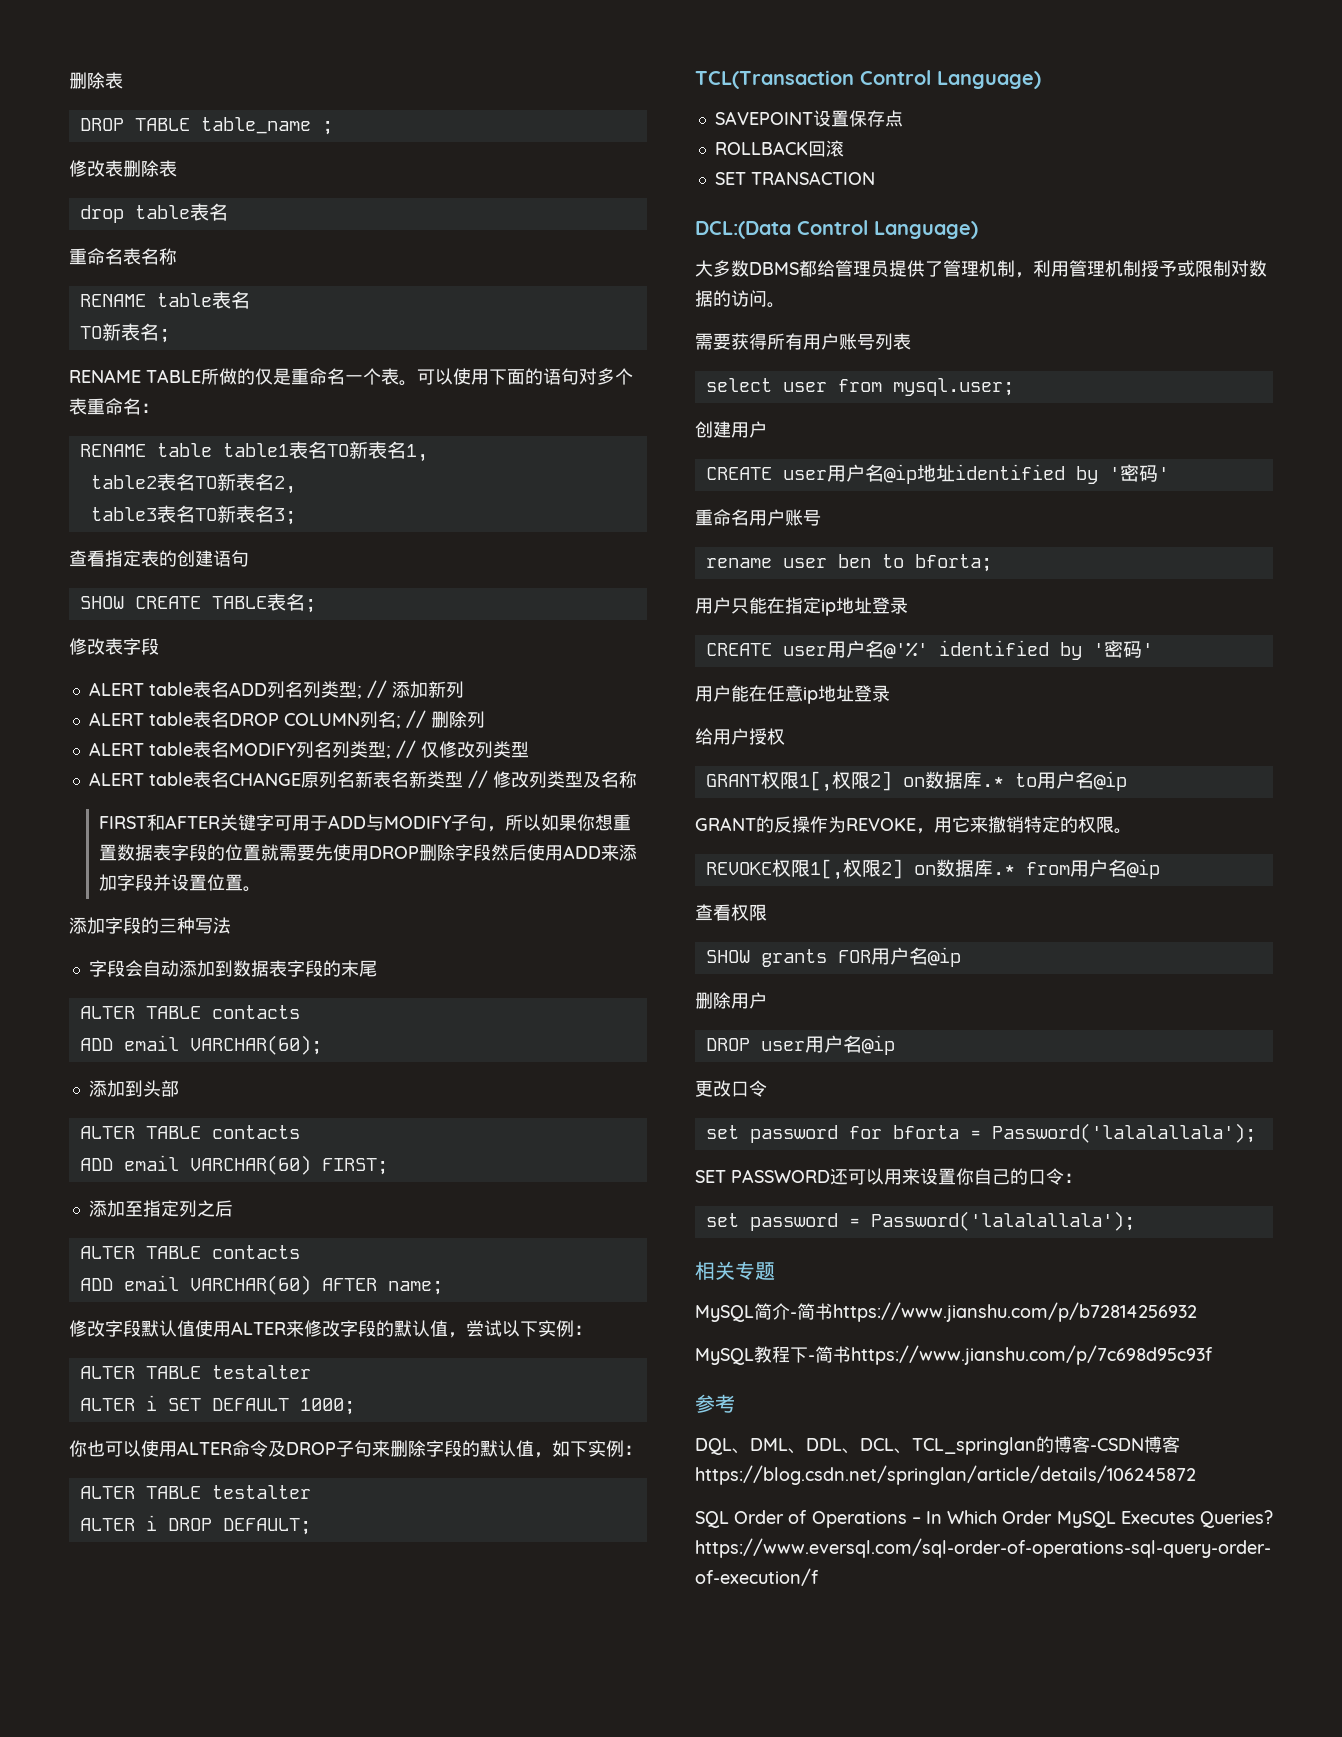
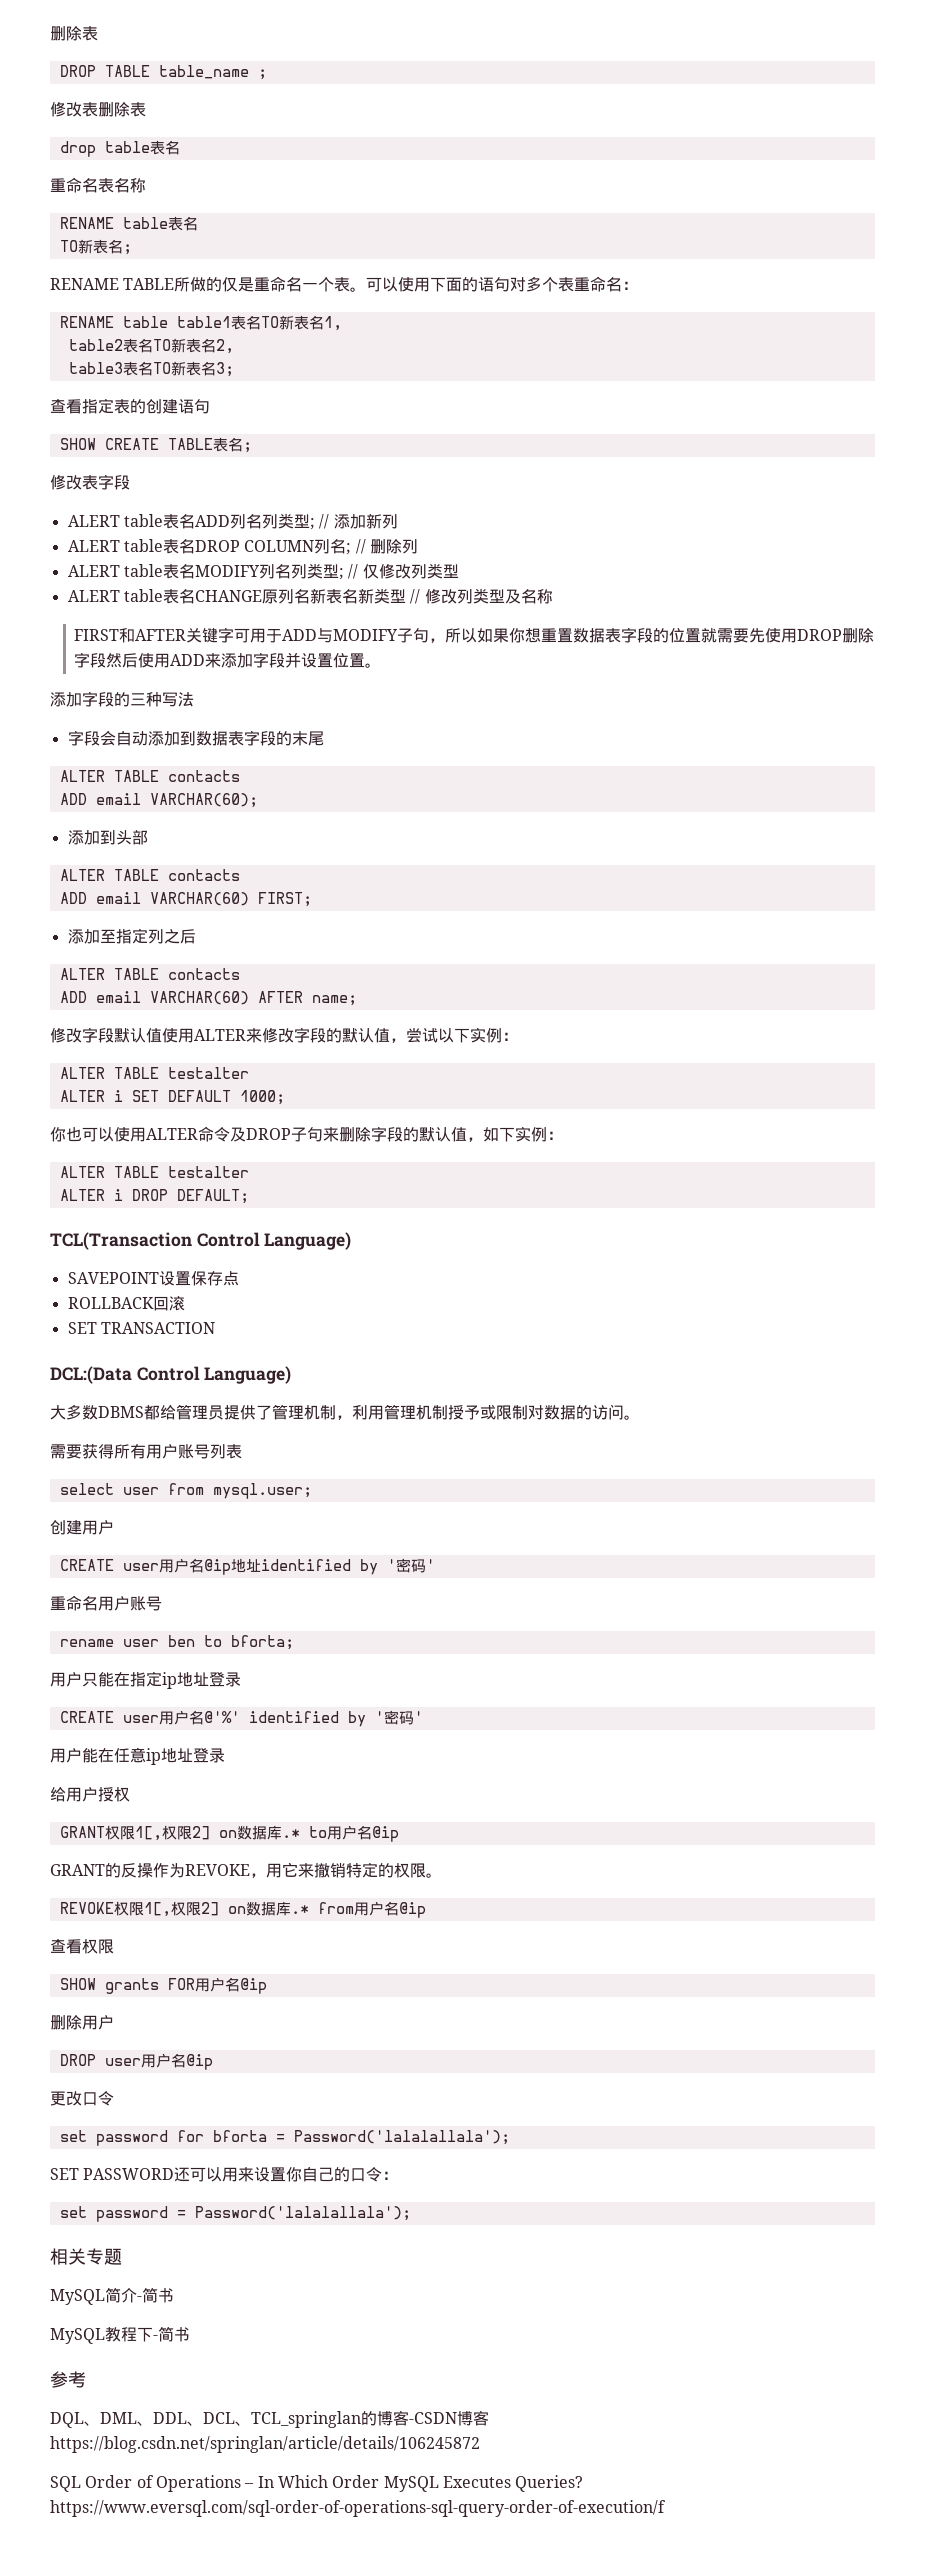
- MySQL简介-简书https://www.jianshu.com/p/b72814256932
+ MySQL简介-简书
- MySQL教程下-简书https://www.jianshu.com/p/7c698d95c93f
+ MySQL教程下-简书

